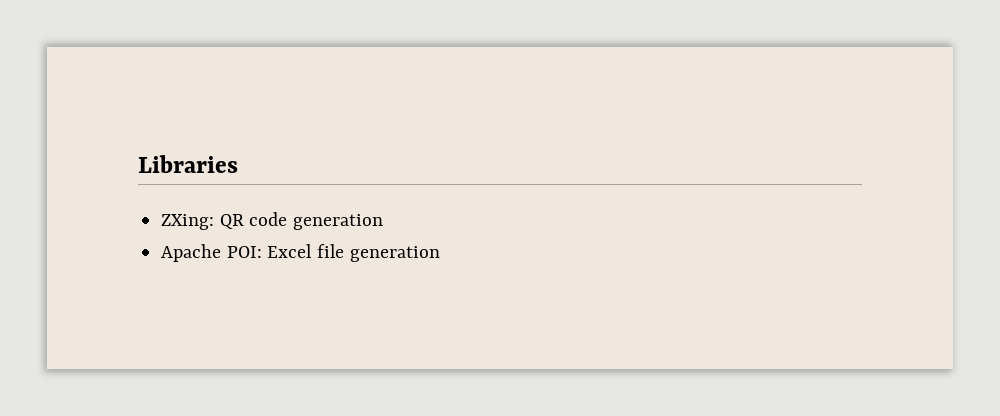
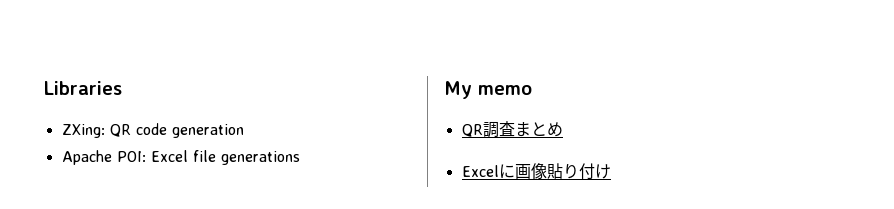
- Apache POI: Excel file generation
+ Apache POI: Excel file generations
+ My memo
+ QR調査まとめ
+ Excelに画像貼り付け

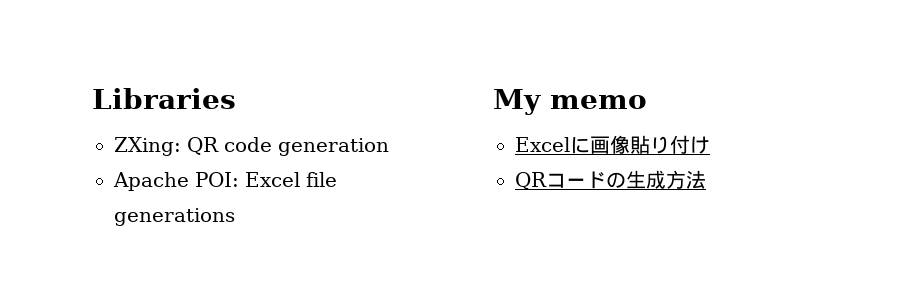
- QR調査まとめ
+ QRコードの生成方法

